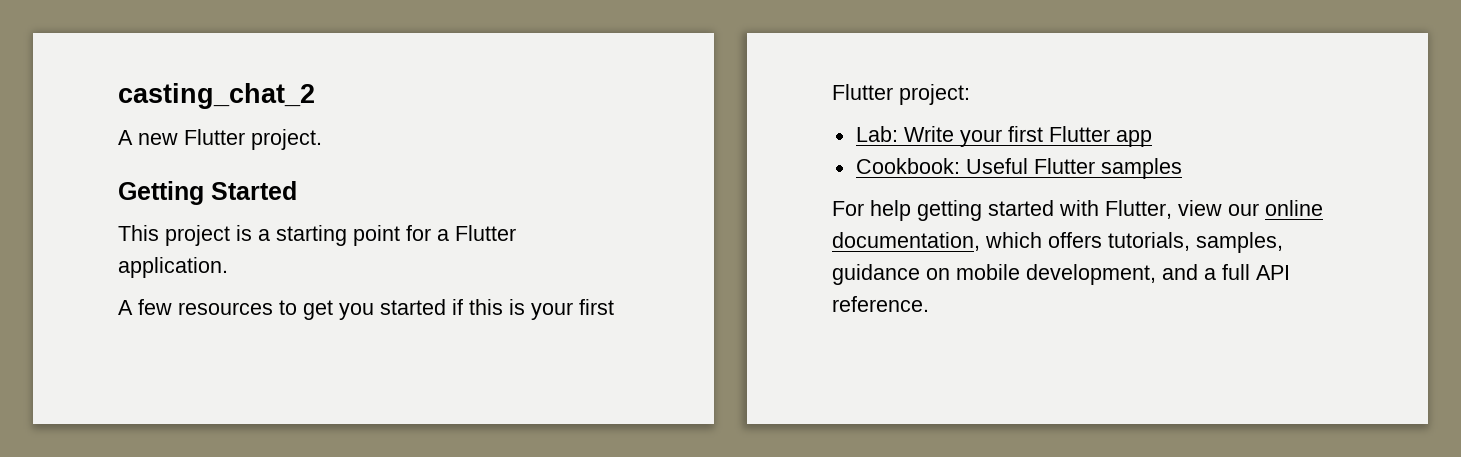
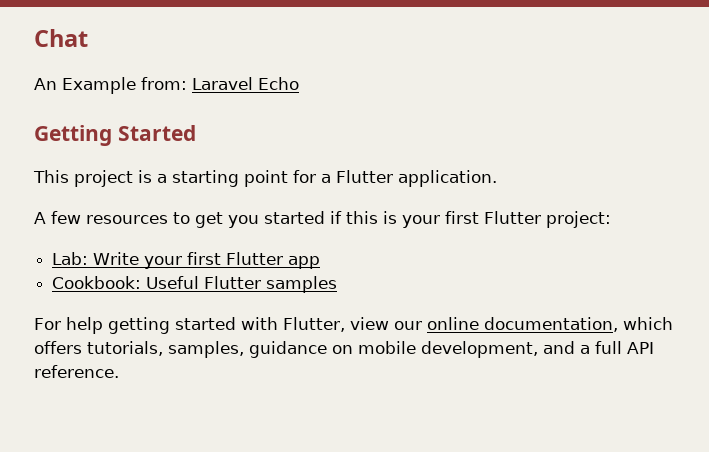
- casting_chat_2
- A new Flutter project.
+ Chat
+ An Example from: Laravel Echo

